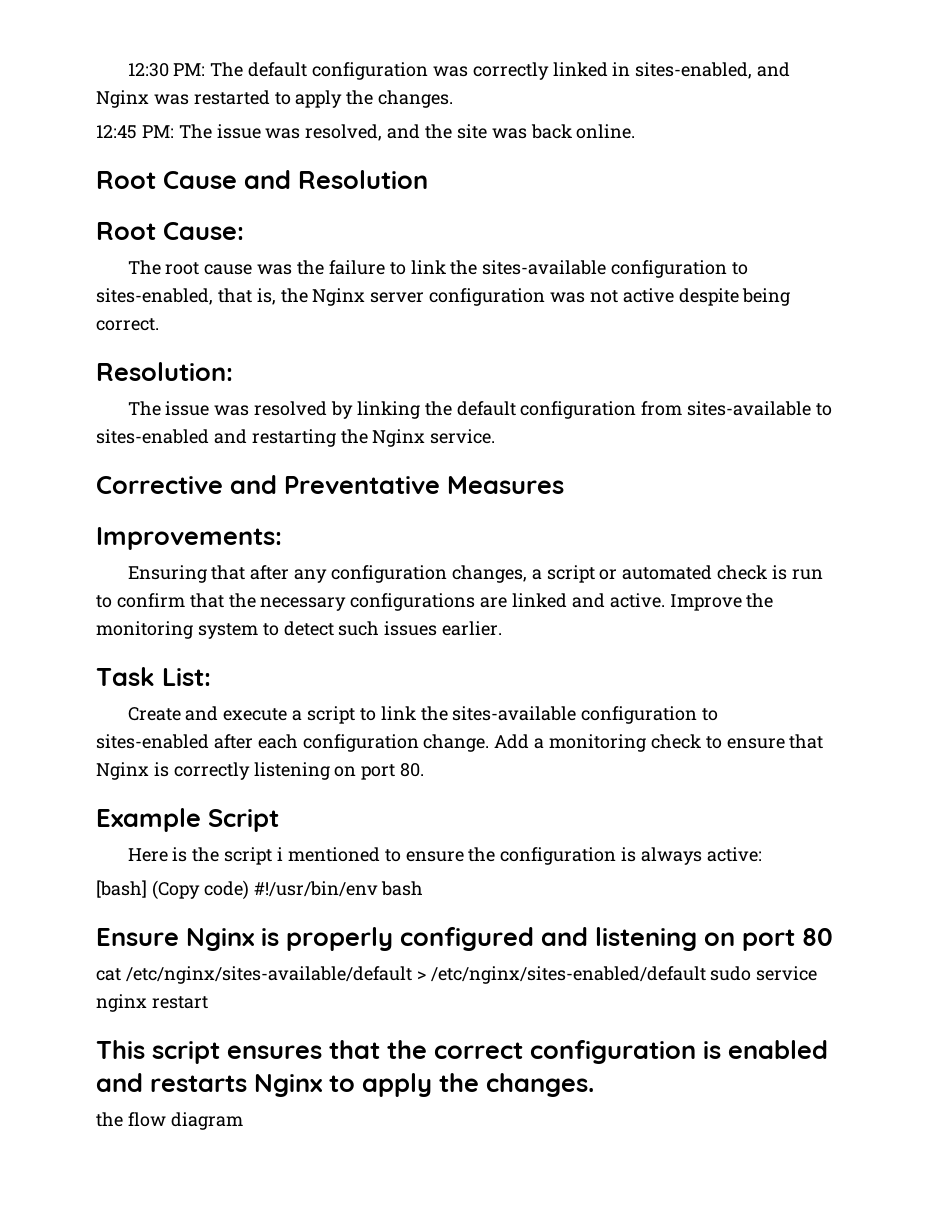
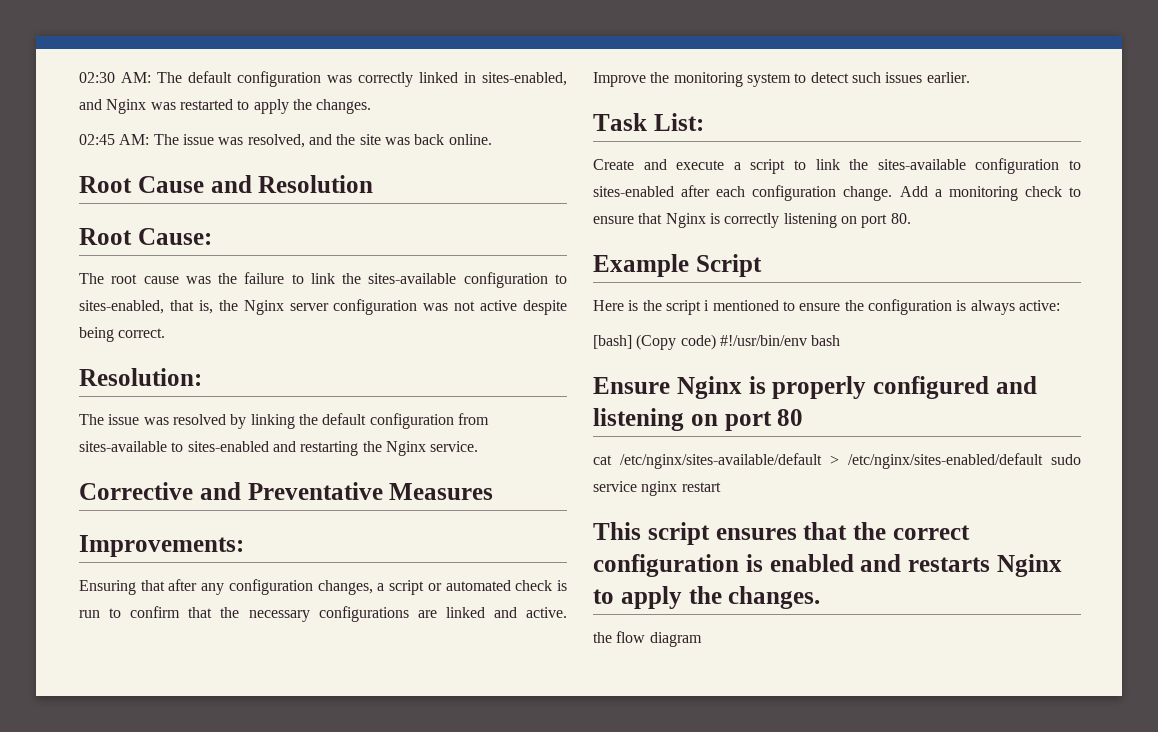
- 12:30 PM: The default configuration was correctly linked in sites-enabled, and Nginx was restarted to apply the changes.
+ 02:30 AM: The default configuration was correctly linked in sites-enabled, and Nginx was restarted to apply the changes.
- 12:45 PM: The issue was resolved, and the site was back online.
+ 02:45 AM: The issue was resolved, and the site was back online.

